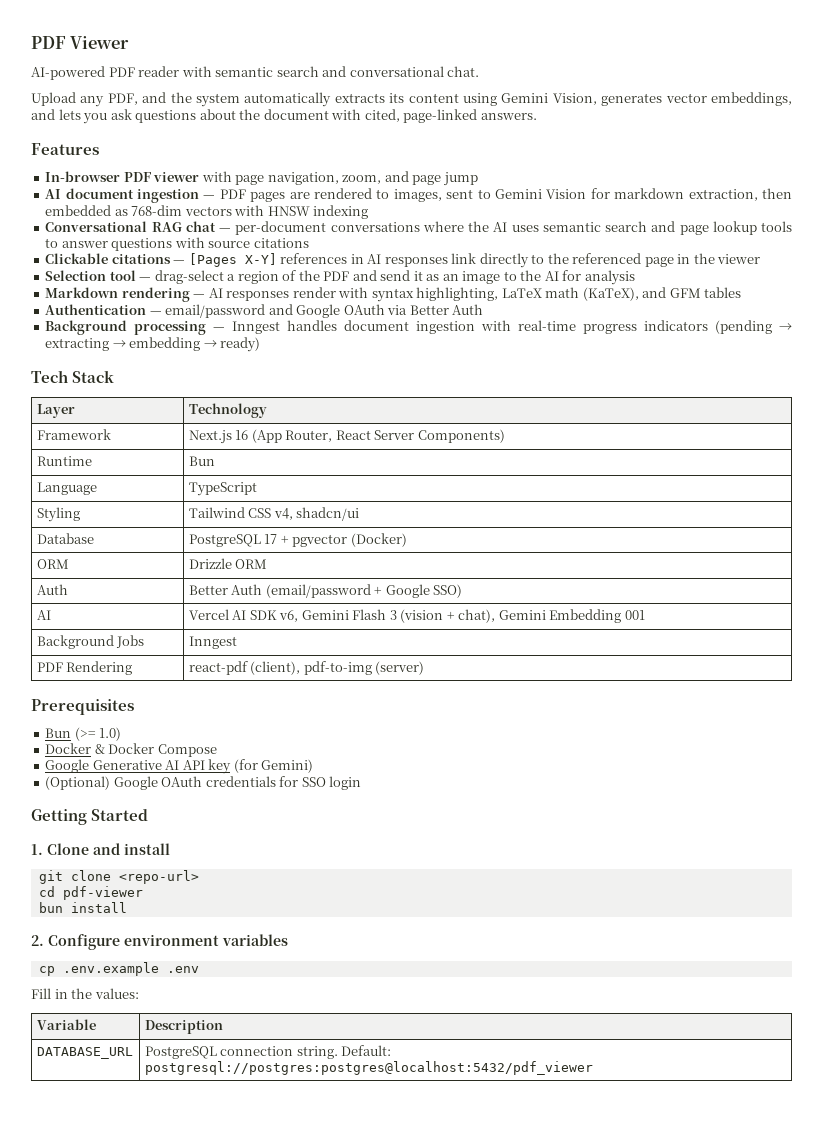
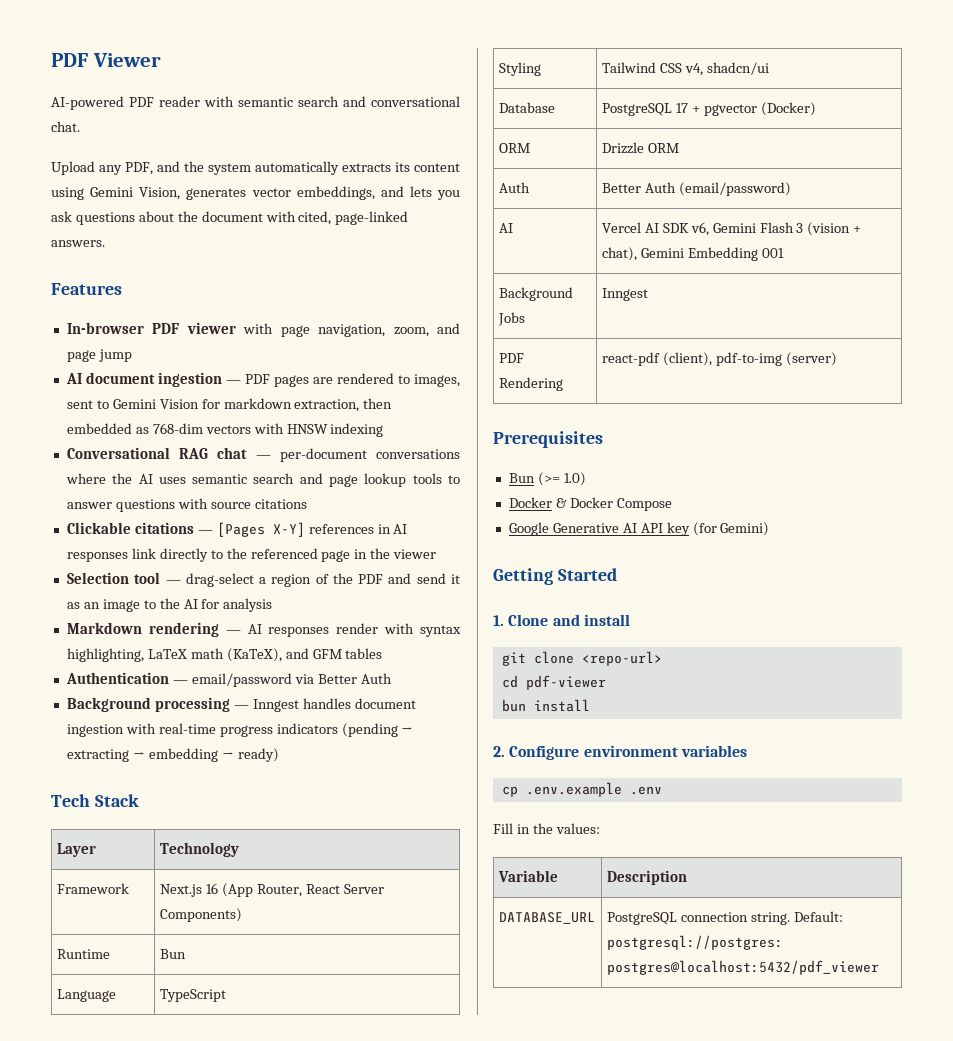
- Authentication — email/password and Google OAuth via Better Auth
+ Authentication — email/password via Better Auth
- Auth | Better Auth (email/password + Google SSO)
+ Auth | Better Auth (email/password)
- (Optional) Google OAuth credentials for SSO login

